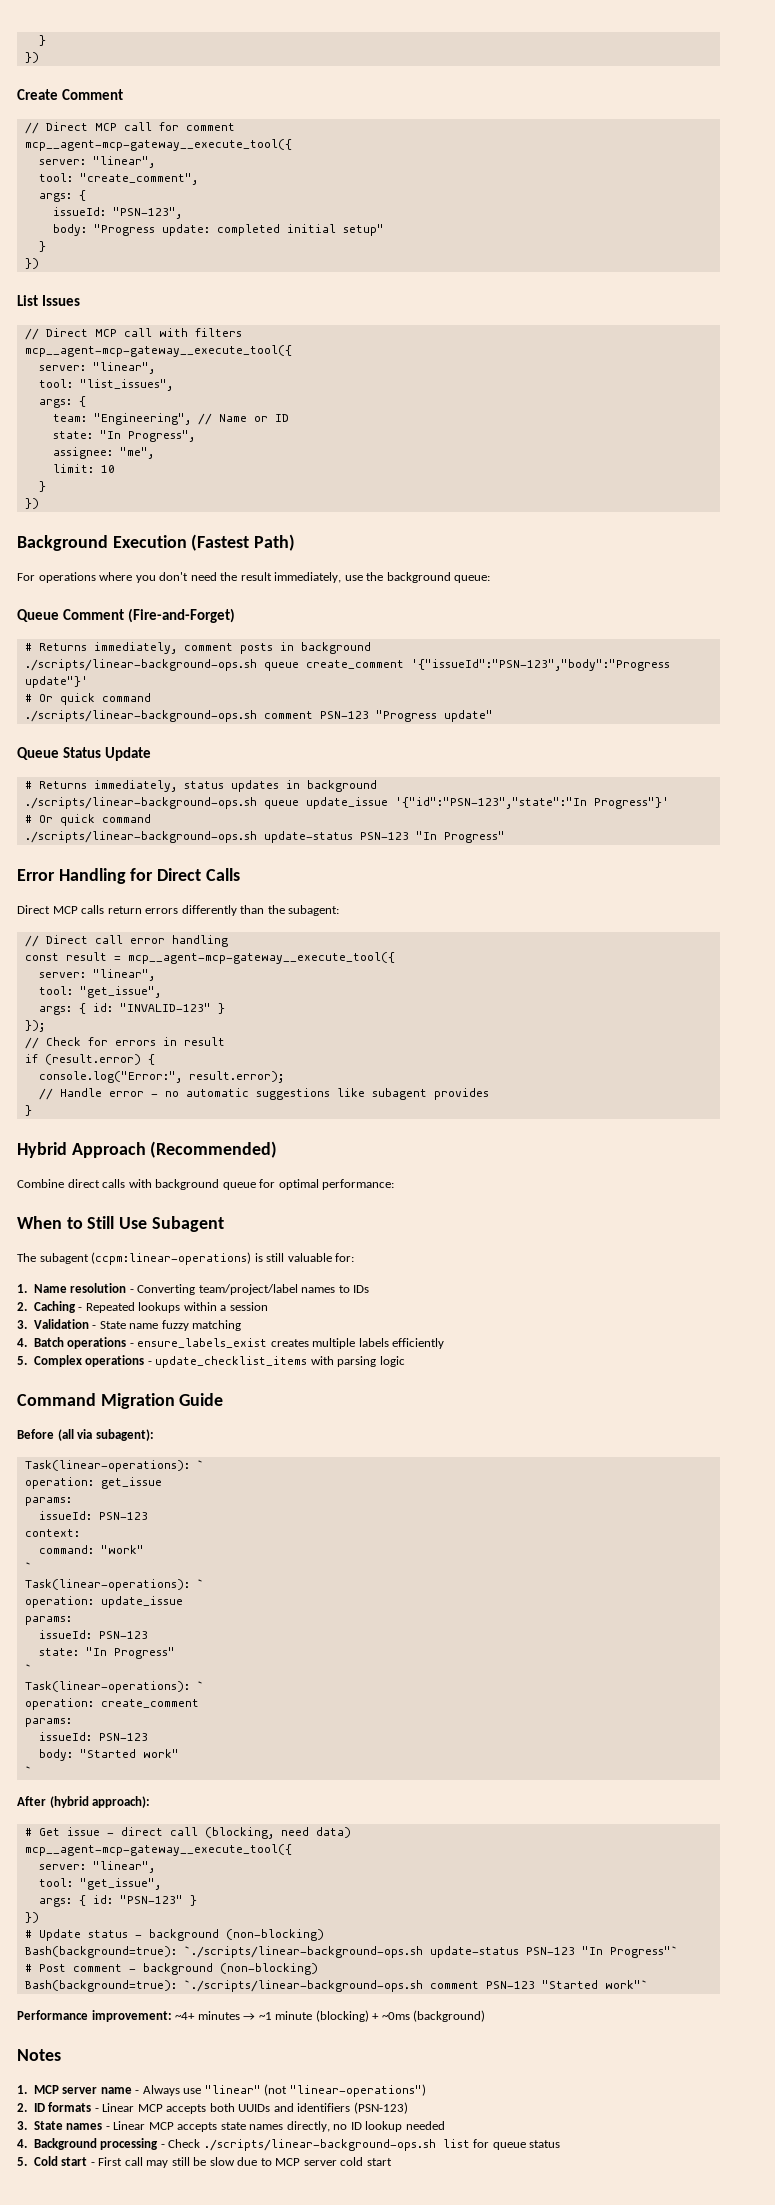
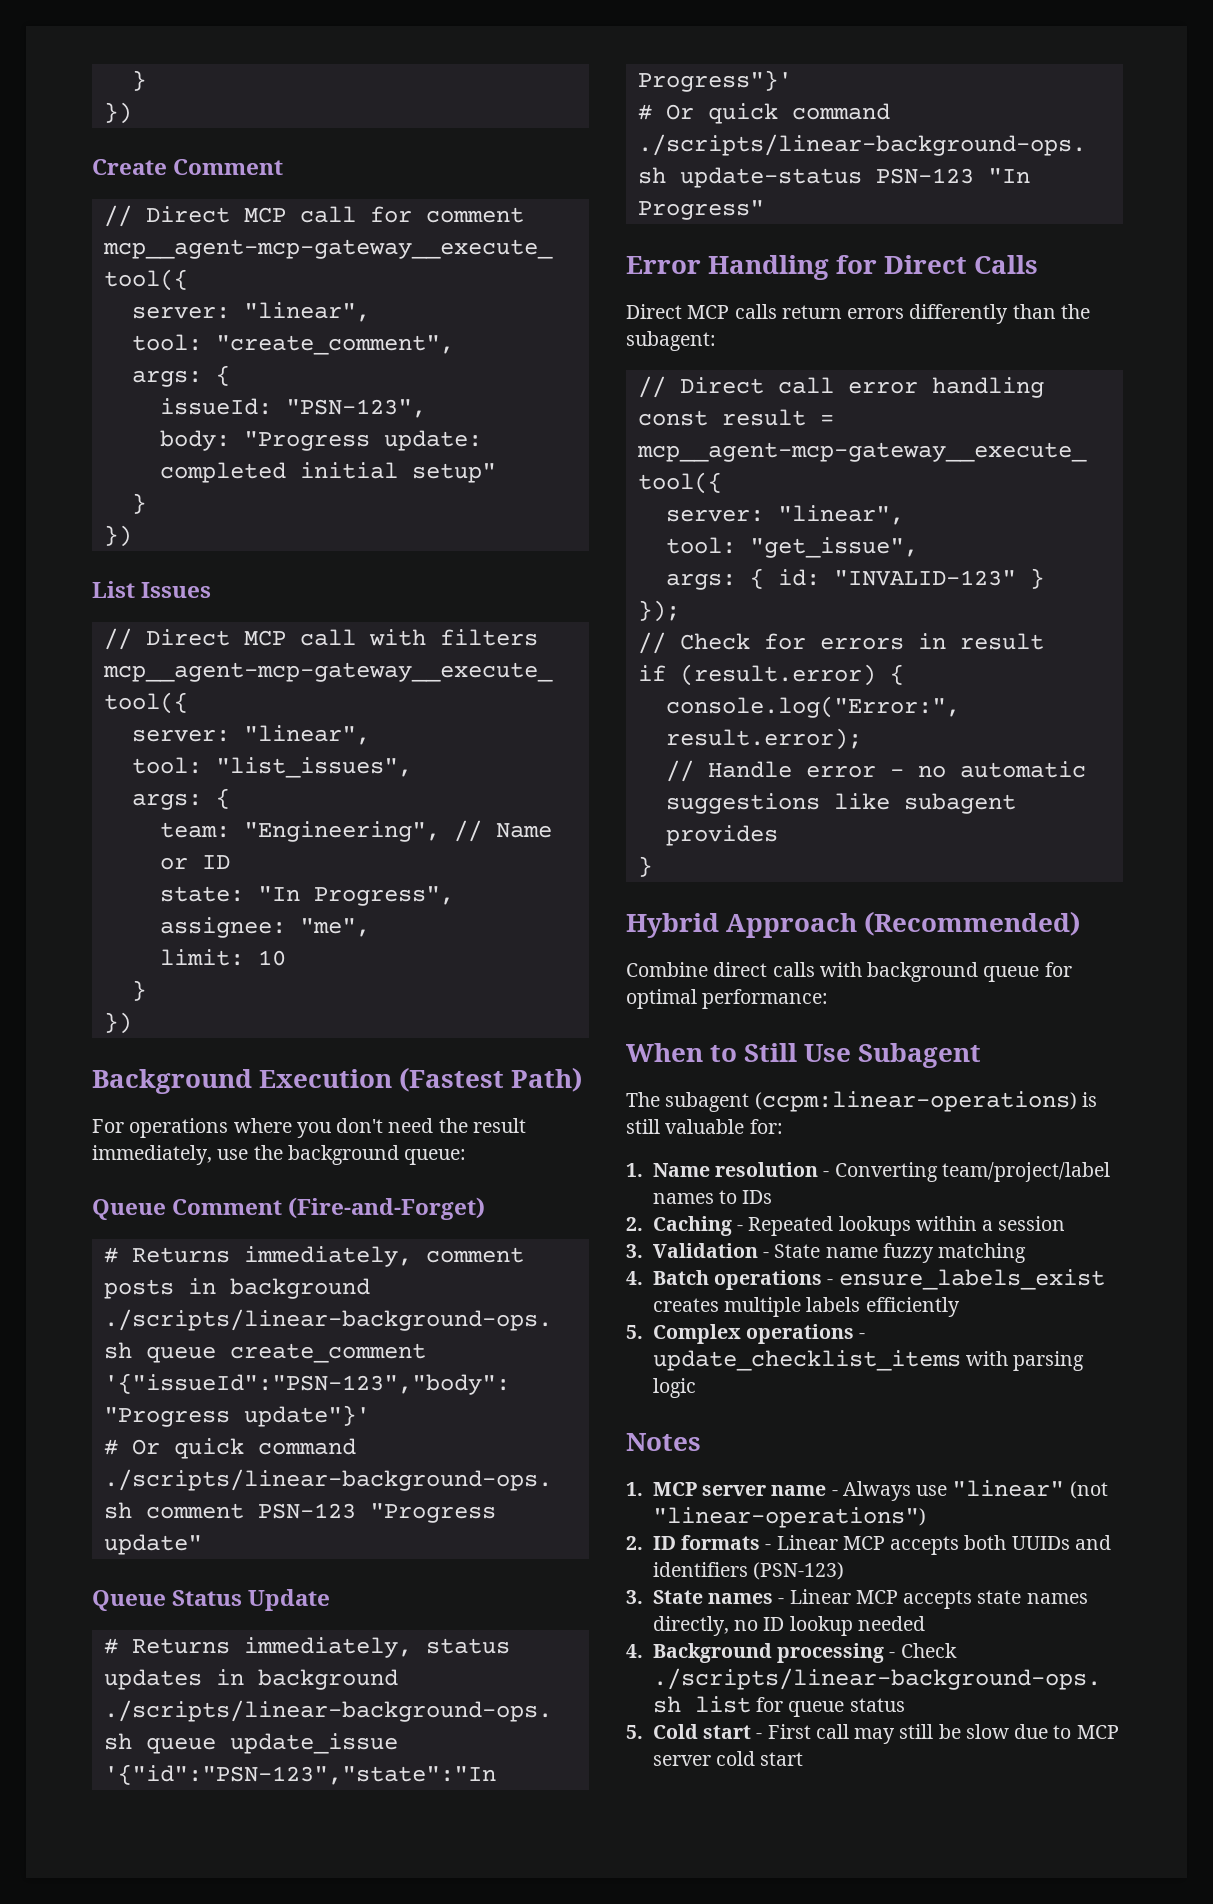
- Command Migration Guide
- Before (all via subagent):
- Task(linear-operations): `
- operation: get_issue
- params:
- issueId: PSN-123
- context:
- command: "work"
- `
- Task(linear-operations): `
- operation: update_issue
- params:
- issueId: PSN-123
- state: "In Progress"
- `
- Task(linear-operations): `
- operation: create_comment
- params:
- issueId: PSN-123
- body: "Started work"
- `
- After (hybrid approach):
- # Get issue - direct call (blocking, need data)
- mcp__agent-mcp-gateway__execute_tool({
- server: "linear",
- tool: "get_issue",
- args: { id: "PSN-123" }
- })
- # Update status - background (non-blocking)
- Bash(background=true): `./scripts/linear-background-ops.sh update-status PSN-123 "In Progress"`
- # Post comment - background (non-blocking)
- Bash(background=true): `./scripts/linear-background-ops.sh comment PSN-123 "Started work"`
- Performance improvement: ~4+ minutes → ~1 minute (blocking) + ~0ms (background)

